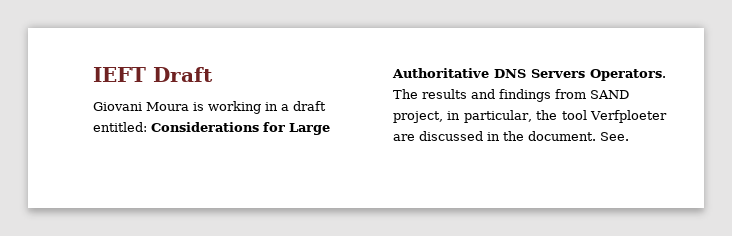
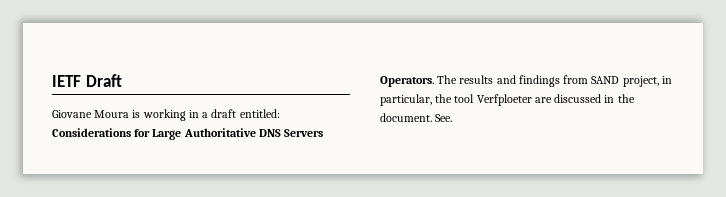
- IEFT Draft
+ IETF Draft
- Giovani Moura is working in a draft entitled: Considerations for Large Authoritative DNS Servers Operators.
+ Giovane Moura is working in a draft entitled: Considerations for Large Authoritative DNS Servers Operators.

